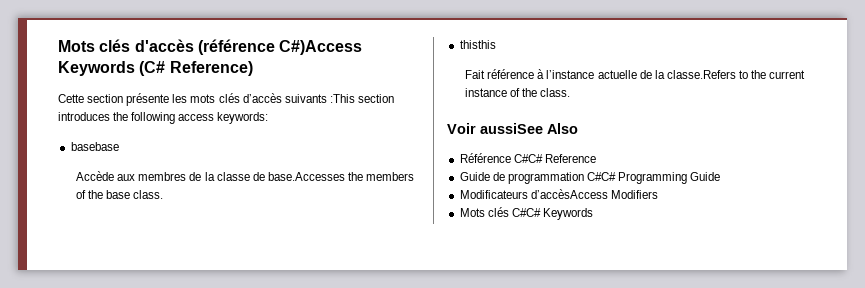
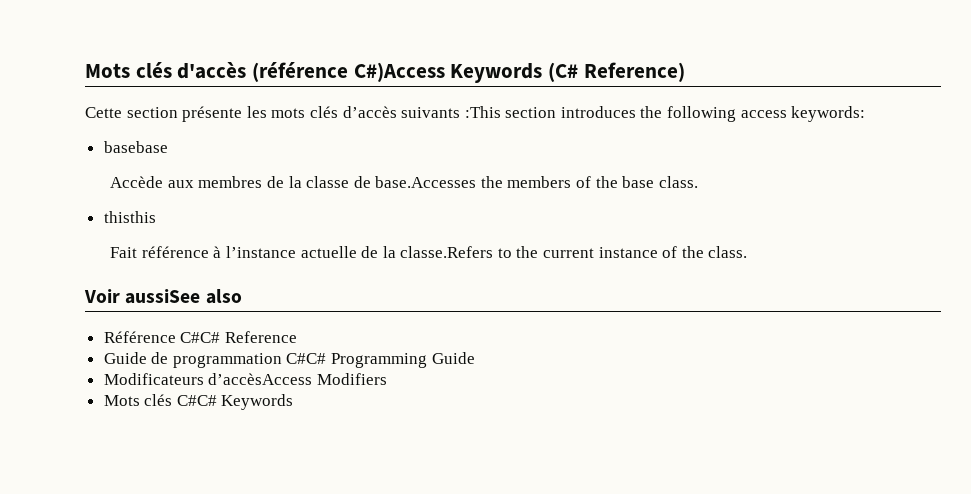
- Voir aussiSee Also
+ Voir aussiSee also

